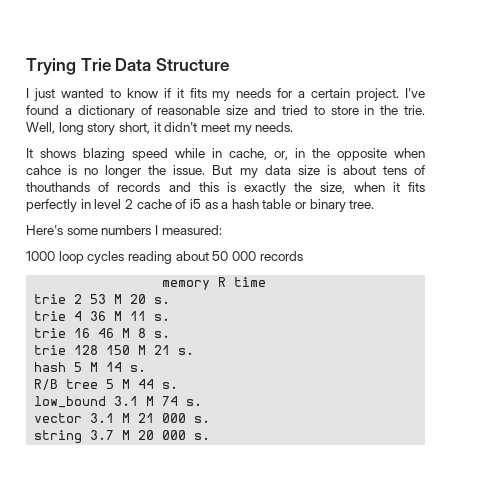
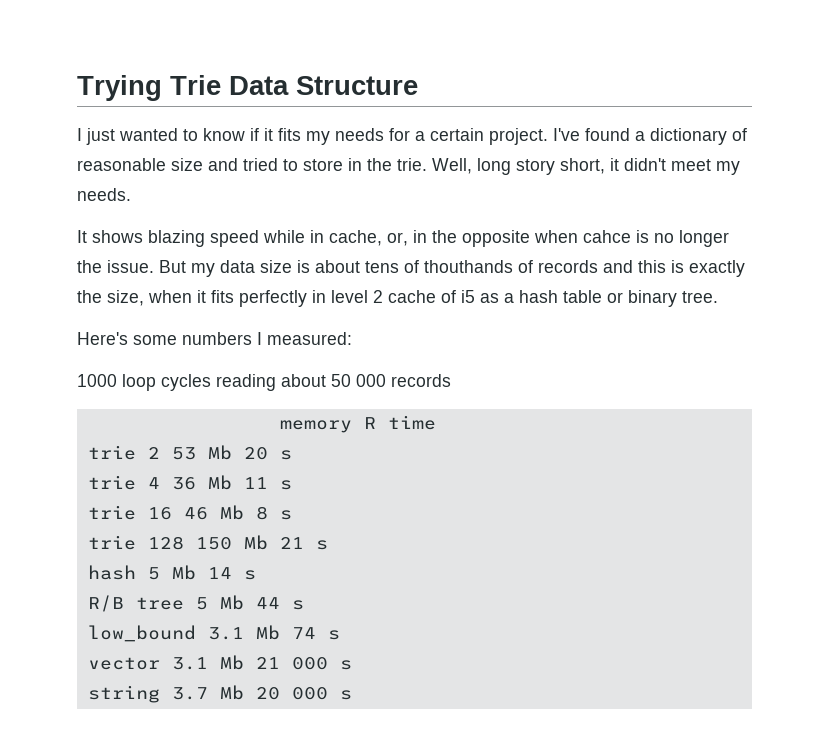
- trie 2 53 M 20 s.
+ trie 2 53 Mb 20 s
- trie 4 36 M 11 s.
+ trie 4 36 Mb 11 s
- trie 16 46 M 8 s.
+ trie 16 46 Mb 8 s
- trie 128 150 M 21 s.
+ trie 128 150 Mb 21 s
- hash 5 M 14 s.
+ hash 5 Mb 14 s
- R/B tree 5 M 44 s.
+ R/B tree 5 Mb 44 s
- low_bound 3.1 M 74 s.
+ low_bound 3.1 Mb 74 s
- vector 3.1 M 21 000 s.
+ vector 3.1 Mb 21 000 s
- string 3.7 M 20 000 s.
+ string 3.7 Mb 20 000 s

